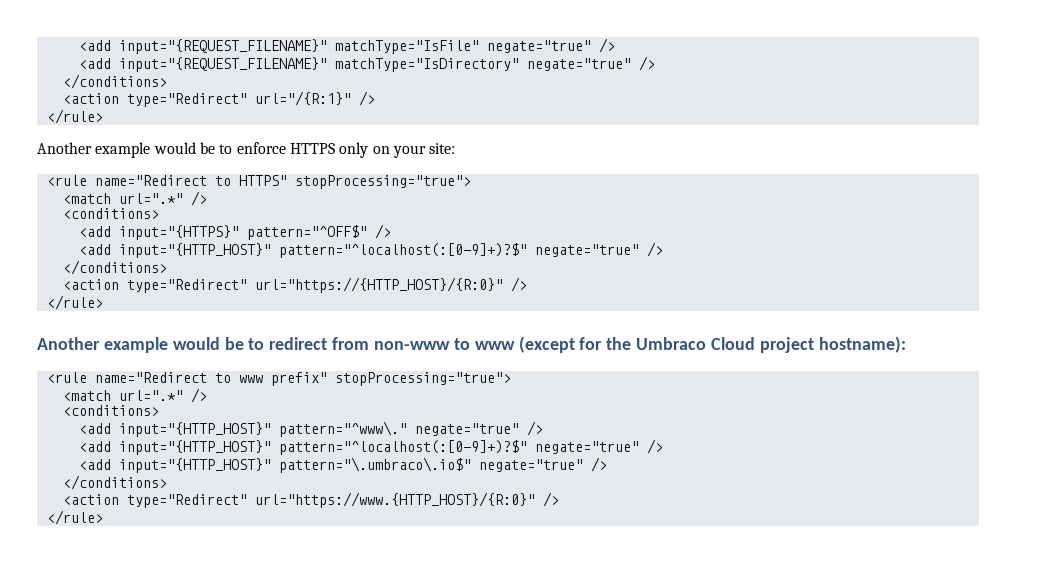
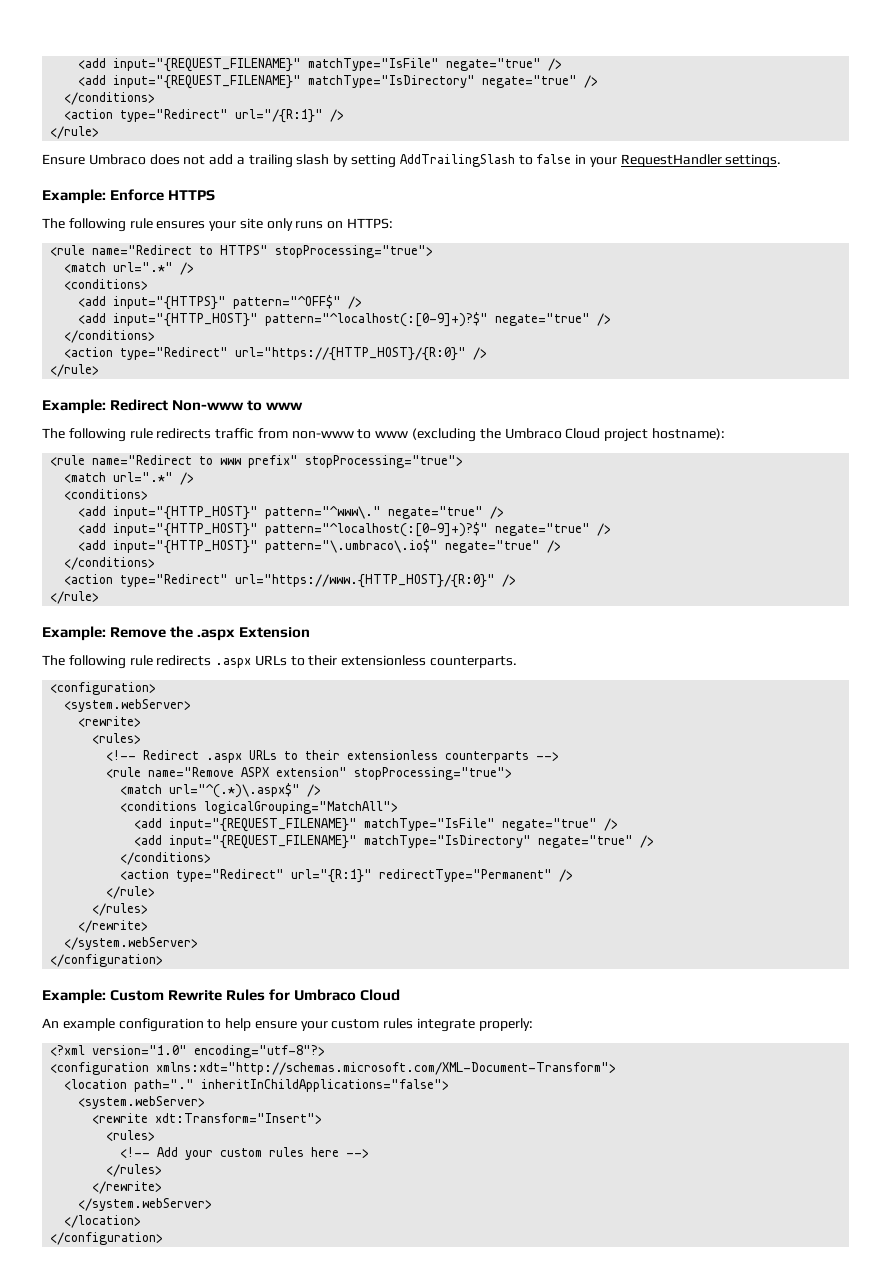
- Another example would be to enforce HTTPS only on your site:
+ Ensure Umbraco does not add a trailing slash by setting AddTrailingSlash to false in your RequestHandler settings.
+ Example: Enforce HTTPS
+ The following rule ensures your site only runs on HTTPS:
- Another example would be to redirect from non-www to www (except for the Umbraco Cloud project hostname):
+ Example: Redirect Non-www to www
+ The following rule redirects traffic from non-www to www (excluding the Umbraco Cloud project hostname):
+ Example: Remove the .aspx Extension
+ The following rule redirects .aspx URLs to their extensionless counterparts.
+ <configuration>
+ <system.webServer>
+ <rewrite>
+ <rules>
+ <!-- Redirect .aspx URLs to their extensionless counterparts -->
+ <rule name="Remove ASPX extension" stopProcessing="true">
+ <match url="^(.*)\.aspx$" />
+ <conditions logicalGrouping="MatchAll">
+ <add input="{REQUEST_FILENAME}" matchType="IsFile" negate="true" />
+ <add input="{REQUEST_FILENAME}" matchType="IsDirectory" negate="true" />
+ </conditions>
+ <action type="Redirect" url="{R:1}" redirectType="Permanent" />
+ </rule>
+ </rules>
+ </rewrite>
+ </system.webServer>
+ </configuration>
+ Example: Custom Rewrite Rules for Umbraco Cloud
+ An example configuration to help ensure your custom rules integrate properly:
+ <?xml version="1.0" encoding="utf-8"?>
+ <configuration xmlns:xdt="http://schemas.microsoft.com/XML-Document-Transform">
+ <location path="." inheritInChildApplications="false">
+ <system.webServer>
+ <rewrite xdt:Transform="Insert">
+ <rules>
+ <!-- Add your custom rules here -->
+ </rules>
+ </rewrite>
+ </system.webServer>
+ </location>
+ </configuration>

